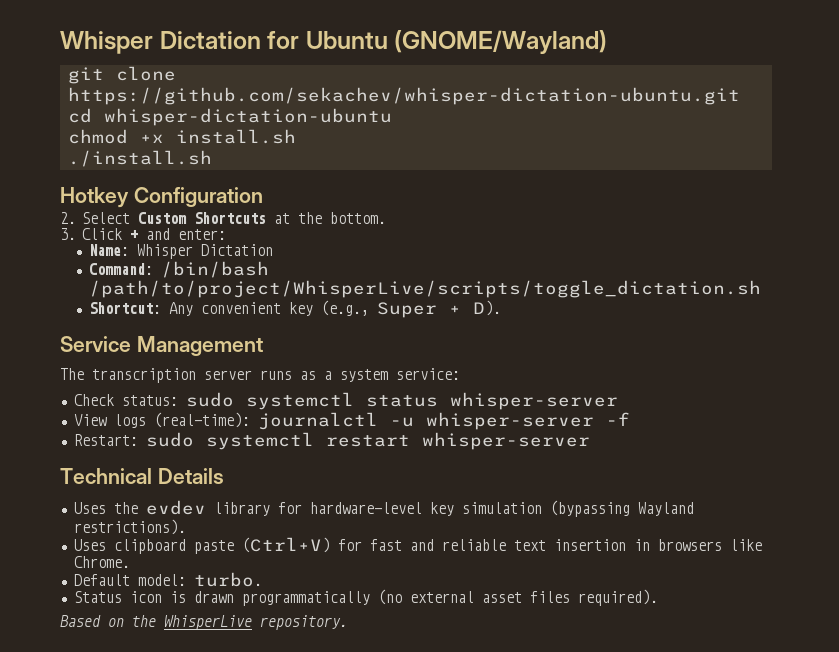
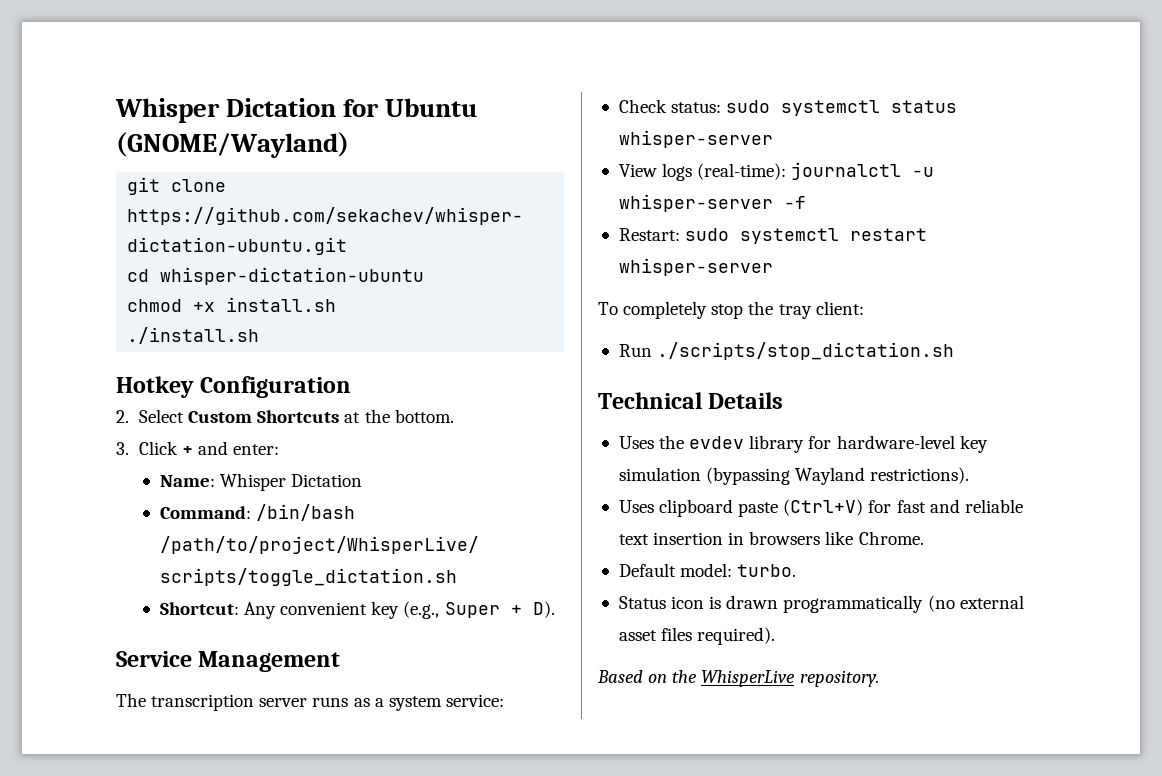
+ To completely stop the tray client:
+ Run ./scripts/stop_dictation.sh

